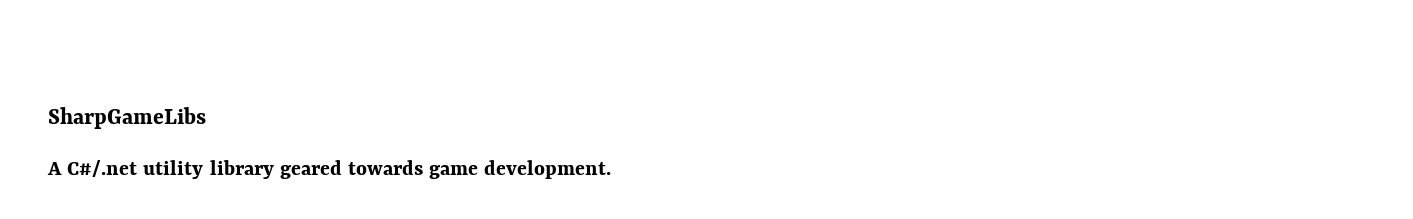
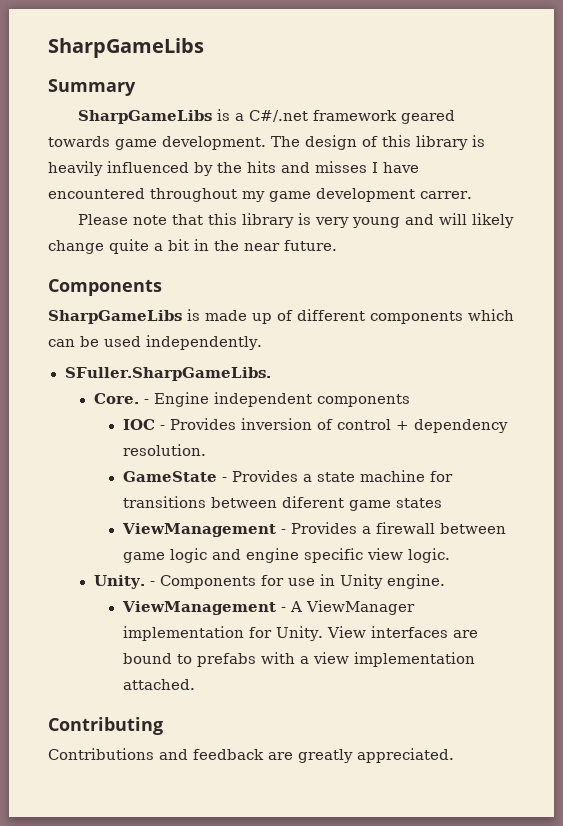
- A C#/.net utility library geared towards game development.
+ Summary
+ SharpGameLibs is a C#/.net framework geared towards game development. The design of this library is heavily influenced by the hits and misses I have encountered throughout my game development carrer.
+ Please note that this library is very young and will likely change quite a bit in the near future.
+ Components
+ SharpGameLibs is made up of different components which can be used independently.
+ SFuller.SharpGameLibs.
+ Core. - Engine independent components
+ IOC - Provides inversion of control + dependency resolution.
+ GameState - Provides a state machine for transitions between diferent game states
+ ViewManagement - Provides a firewall between game logic and engine specific view logic.
+ Unity. - Components for use in Unity engine.
+ ViewManagement - A ViewManager implementation for Unity. View interfaces are bound to prefabs with a view implementation attached.
+ Contributing
+ Contributions and feedback are greatly appreciated.

